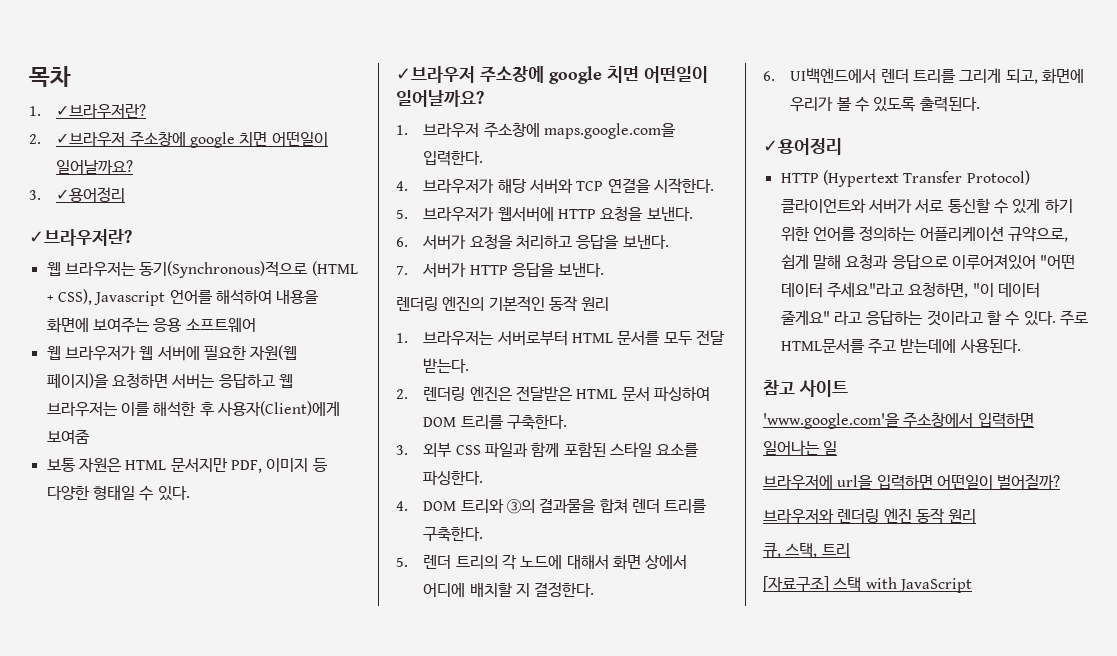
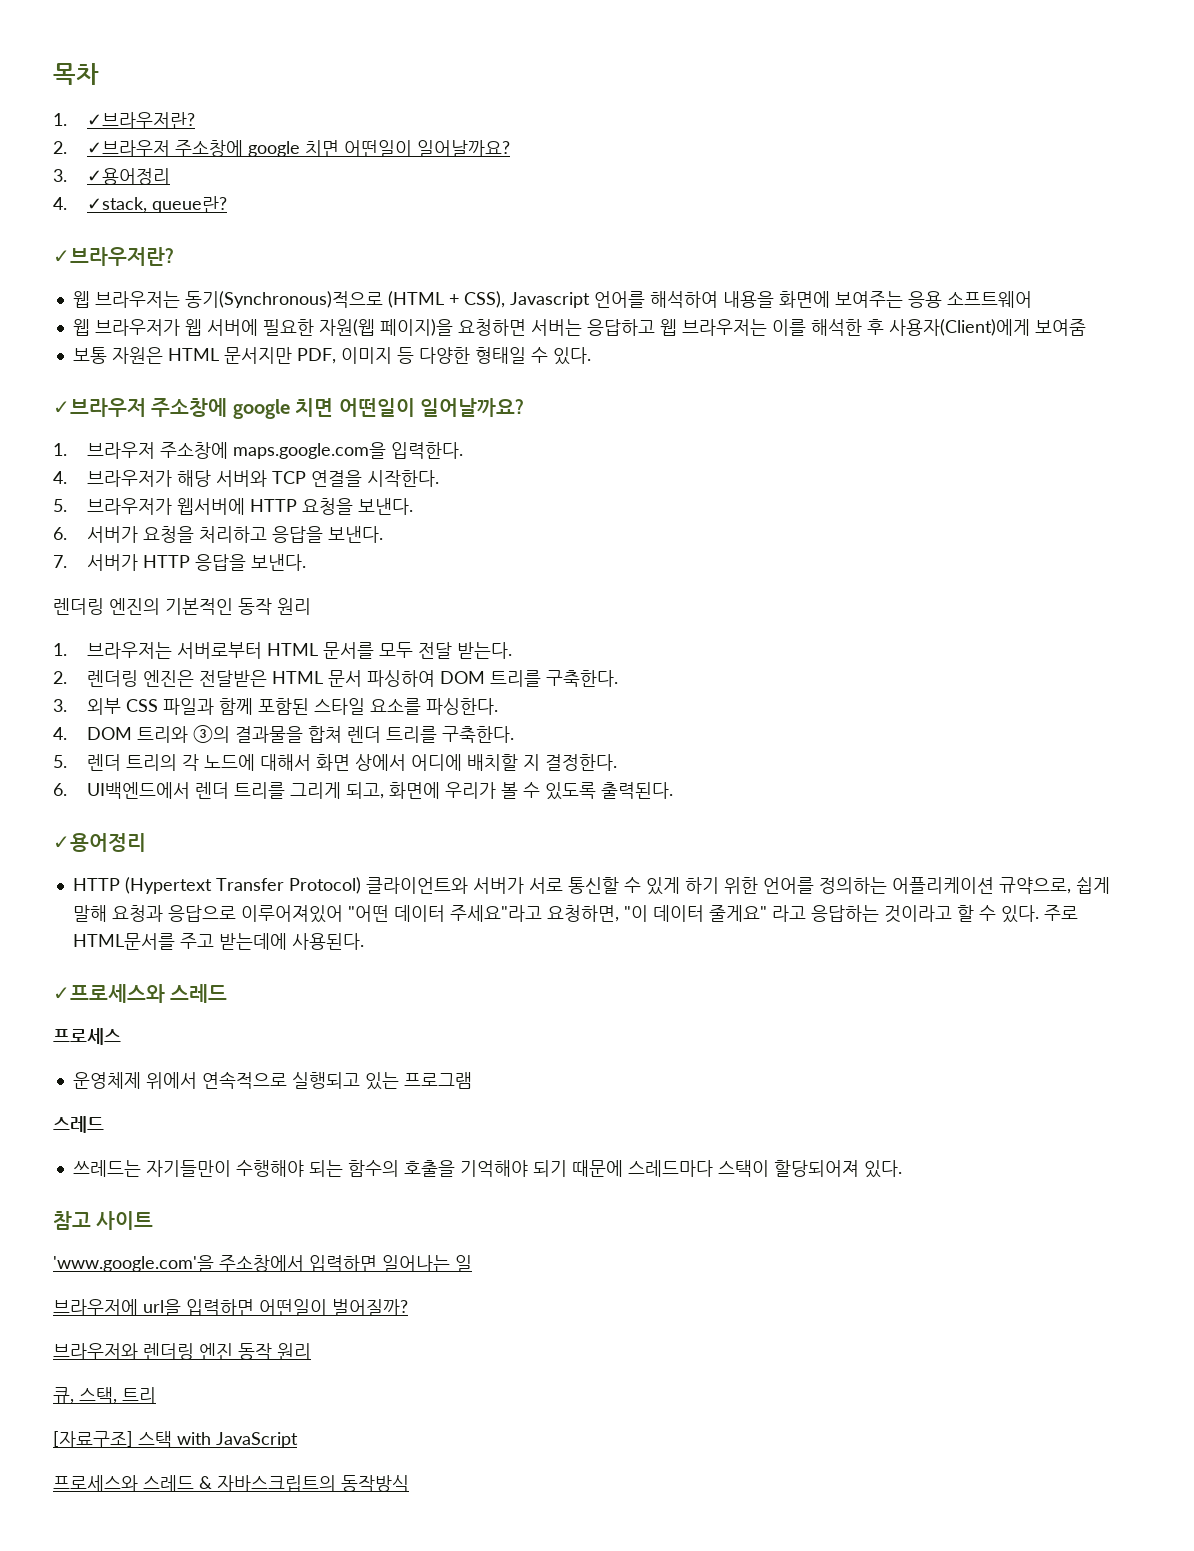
+ 4. ✓stack, queue란?
+ ✓프로세스와 스레드
+ 프로세스
+ 운영체제 위에서 연속적으로 실행되고 있는 프로그램
+ 스레드
+ 쓰레드는 자기들만이 수행해야 되는 함수의 호출을 기억해야 되기 때문에 스레드마다 스택이 할당되어져 있다.
+ 프로세스와 스레드 & 자바스크립트의 동작방식

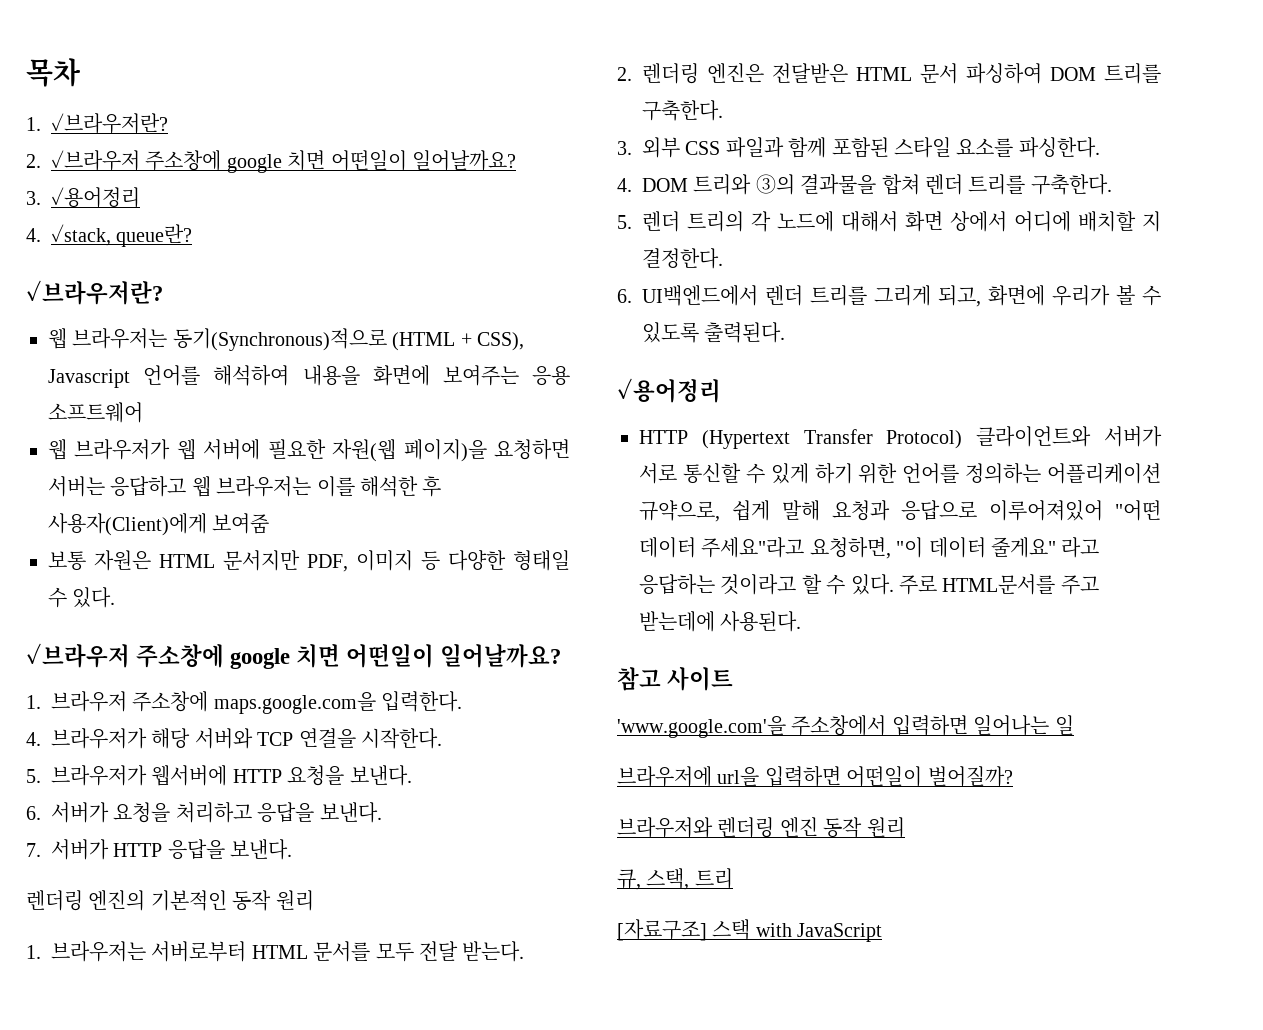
- ✓프로세스와 스레드
- 프로세스
- 운영체제 위에서 연속적으로 실행되고 있는 프로그램
- 스레드
- 쓰레드는 자기들만이 수행해야 되는 함수의 호출을 기억해야 되기 때문에 스레드마다 스택이 할당되어져 있다.
- 프로세스와 스레드 & 자바스크립트의 동작방식

